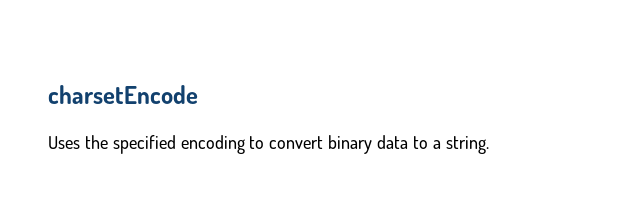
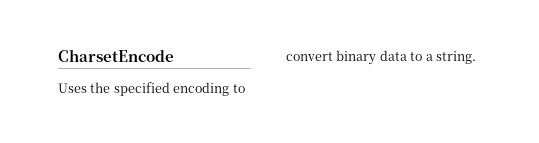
- charsetEncode
+ CharsetEncode

